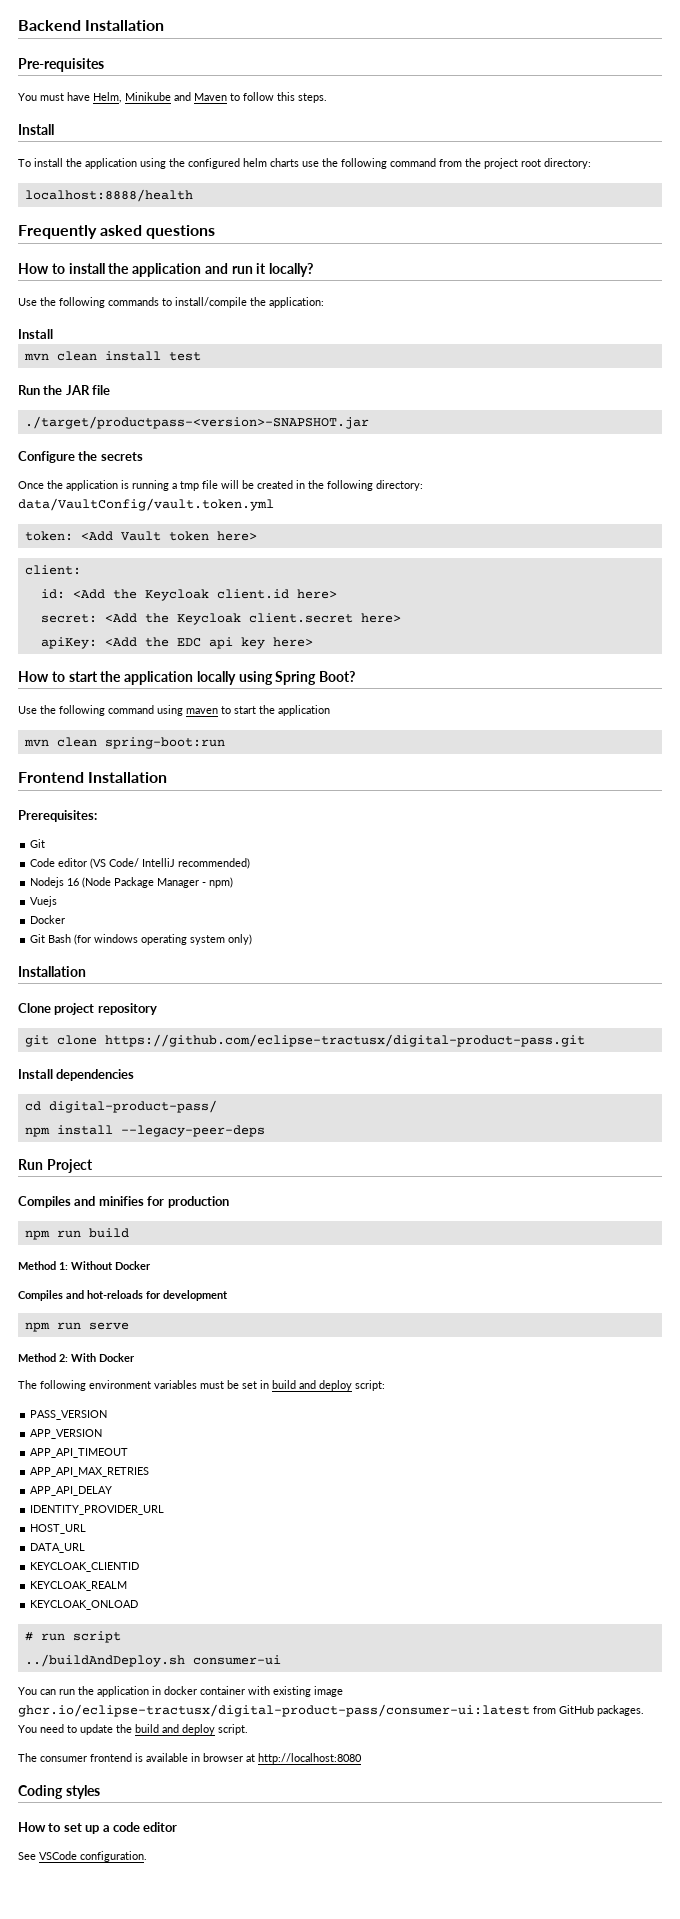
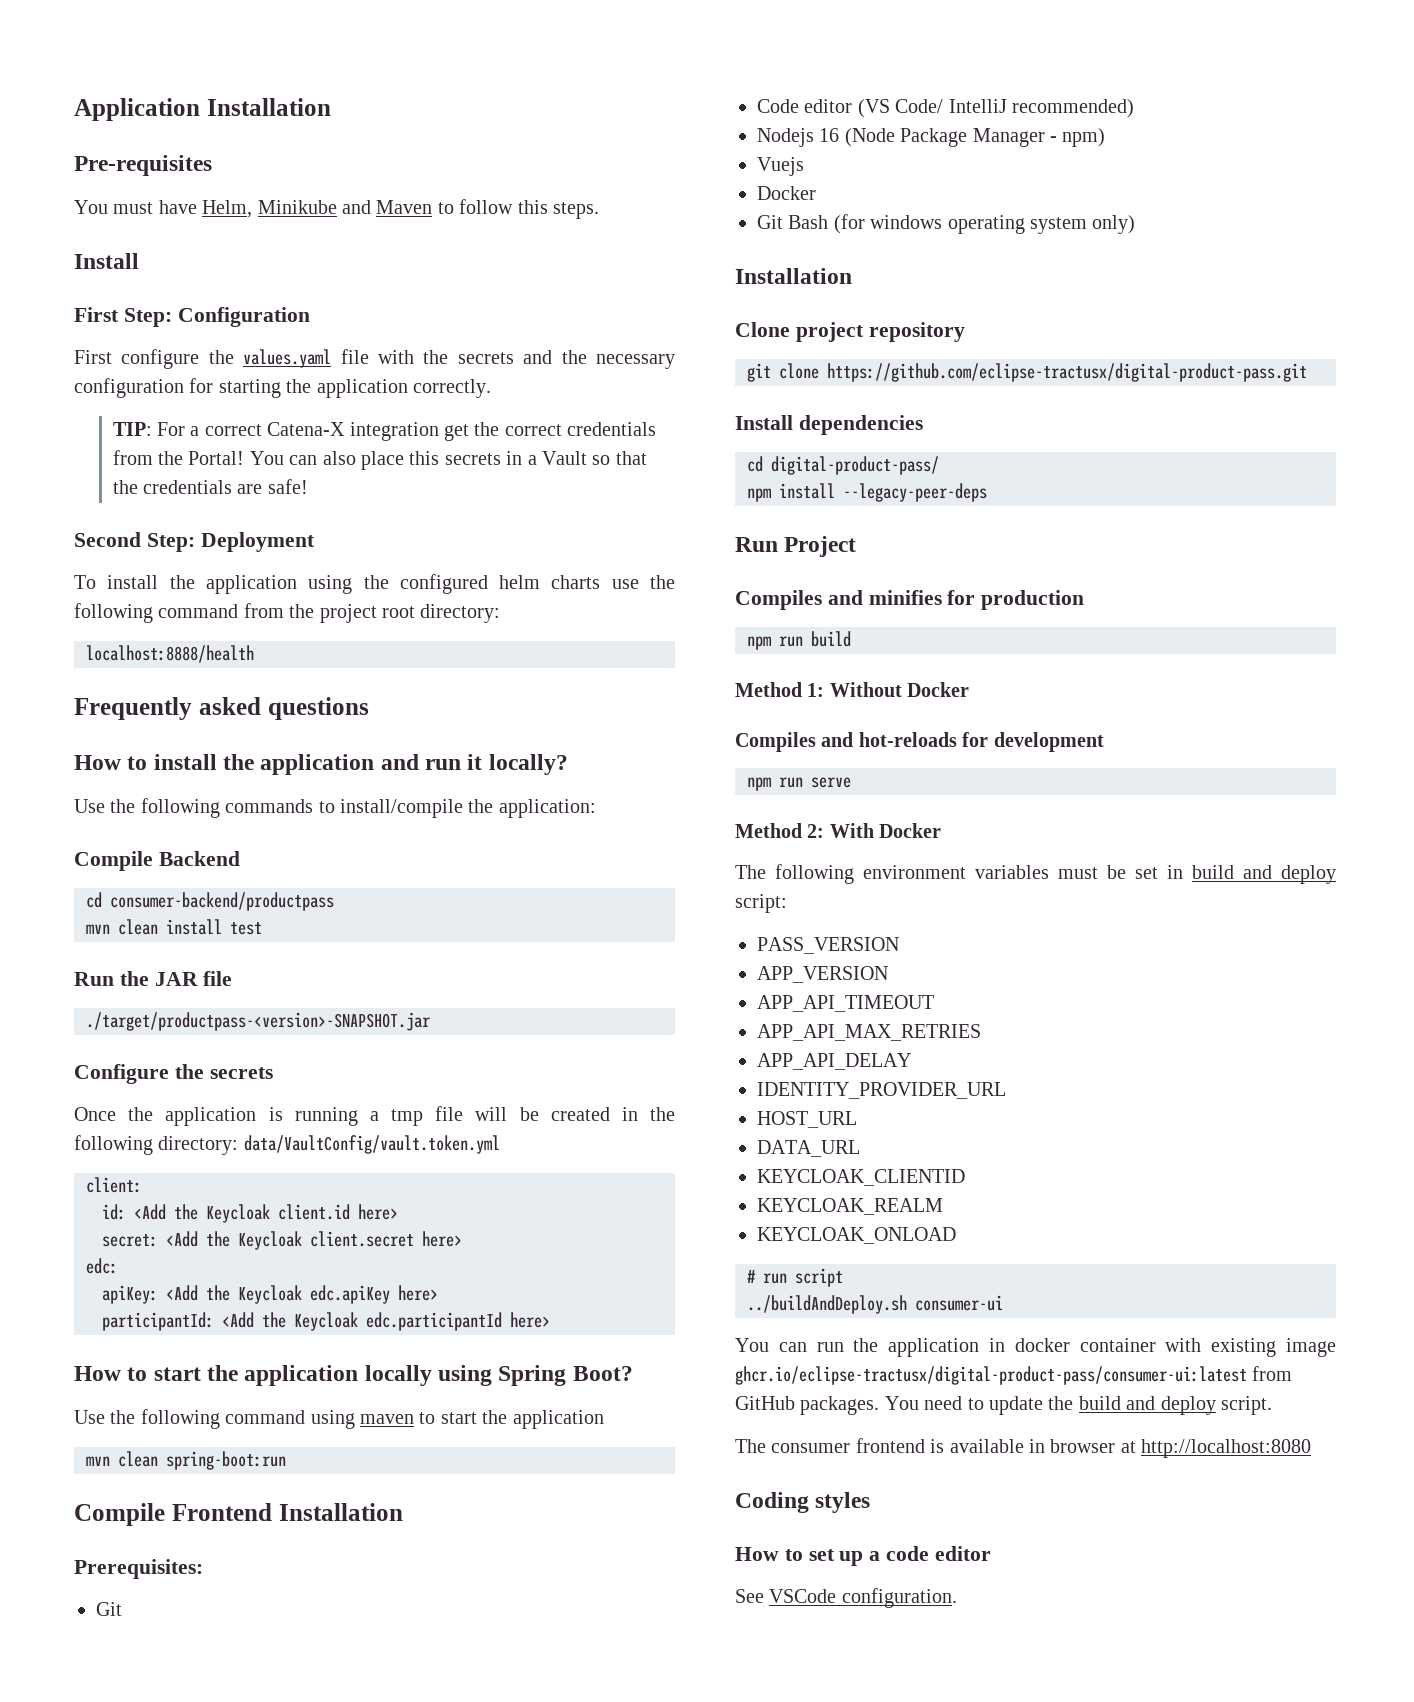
- Backend Installation
+ Application Installation
+ First Step: Configuration
+ First configure the values.yaml file with the secrets and the necessary configuration for starting the application correctly.
+ TIP: For a correct Catena-X integration get the correct credentials from the Portal! You can also place this secrets in a Vault so that the credentials are safe!
+ Second Step: Deployment
  Use the following commands to install/compile the application:
- Install
+ Compile Backend
+ cd consumer-backend/productpass
- token: <Add Vault token here>
+ edc:
- apiKey: <Add the EDC api key here>
+ apiKey: <Add the Keycloak edc.apiKey here>
+ participantId: <Add the Keycloak edc.participantId here>
- Frontend Installation
+ Compile Frontend Installation

